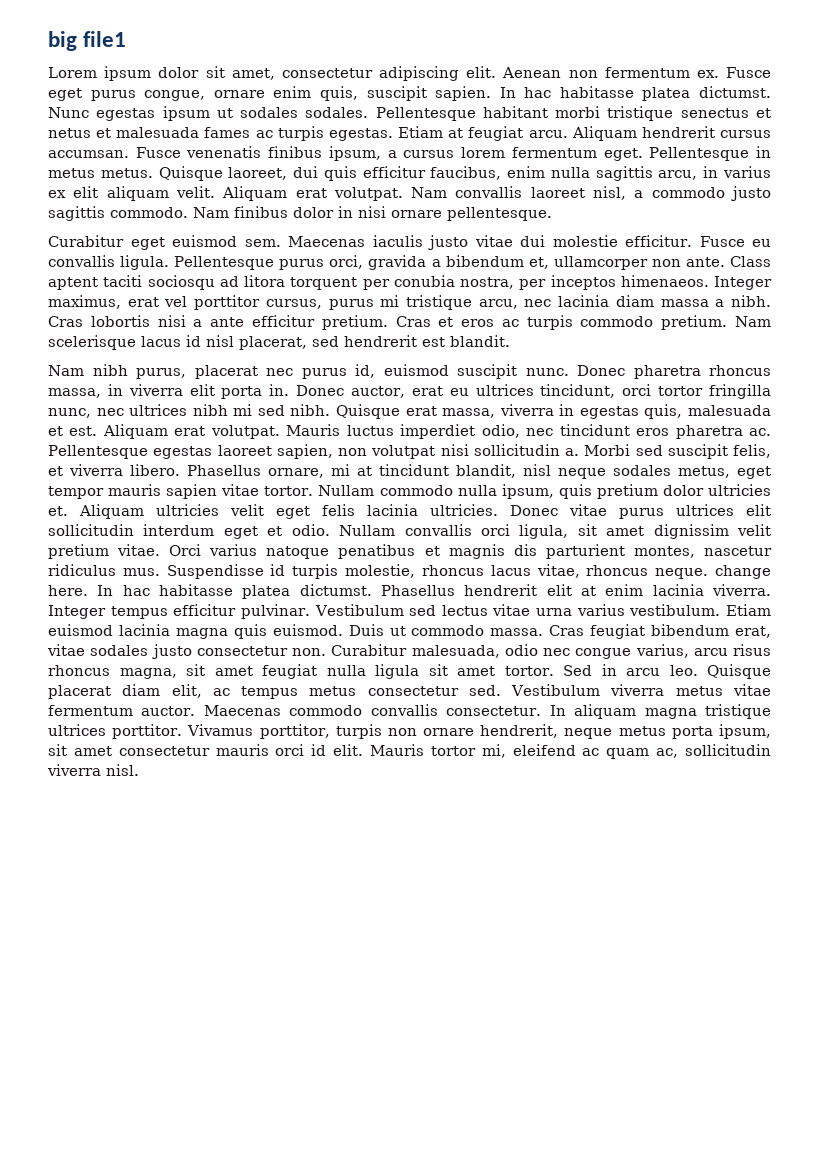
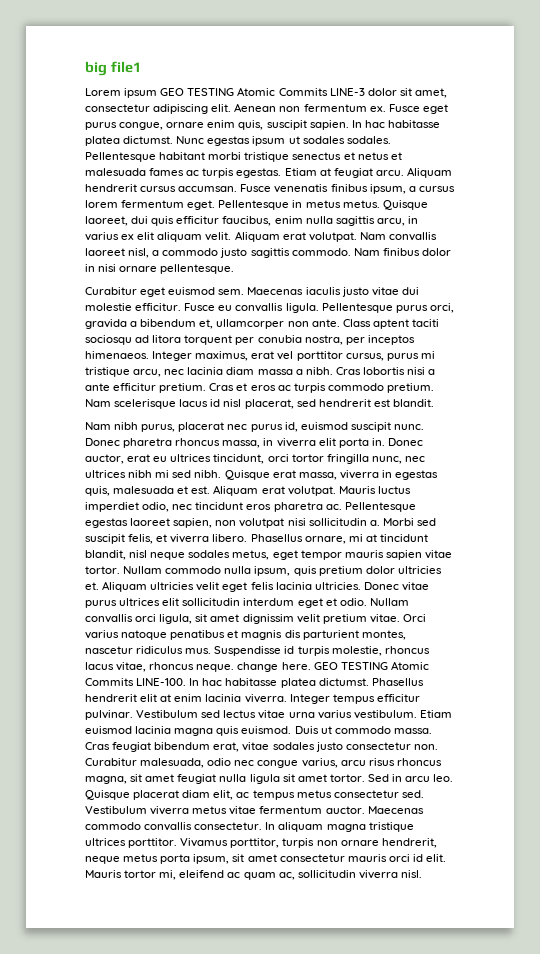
- Lorem ipsum dolor sit amet, consectetur adipiscing elit.
+ Lorem ipsum GEO TESTING Atomic Commits LINE-3 dolor sit amet, consectetur adipiscing elit.
+ GEO TESTING Atomic Commits LINE-100.

